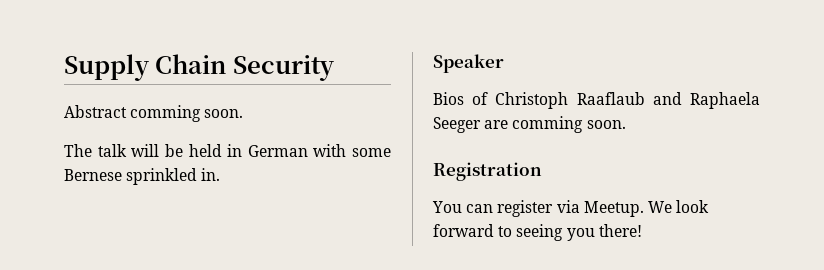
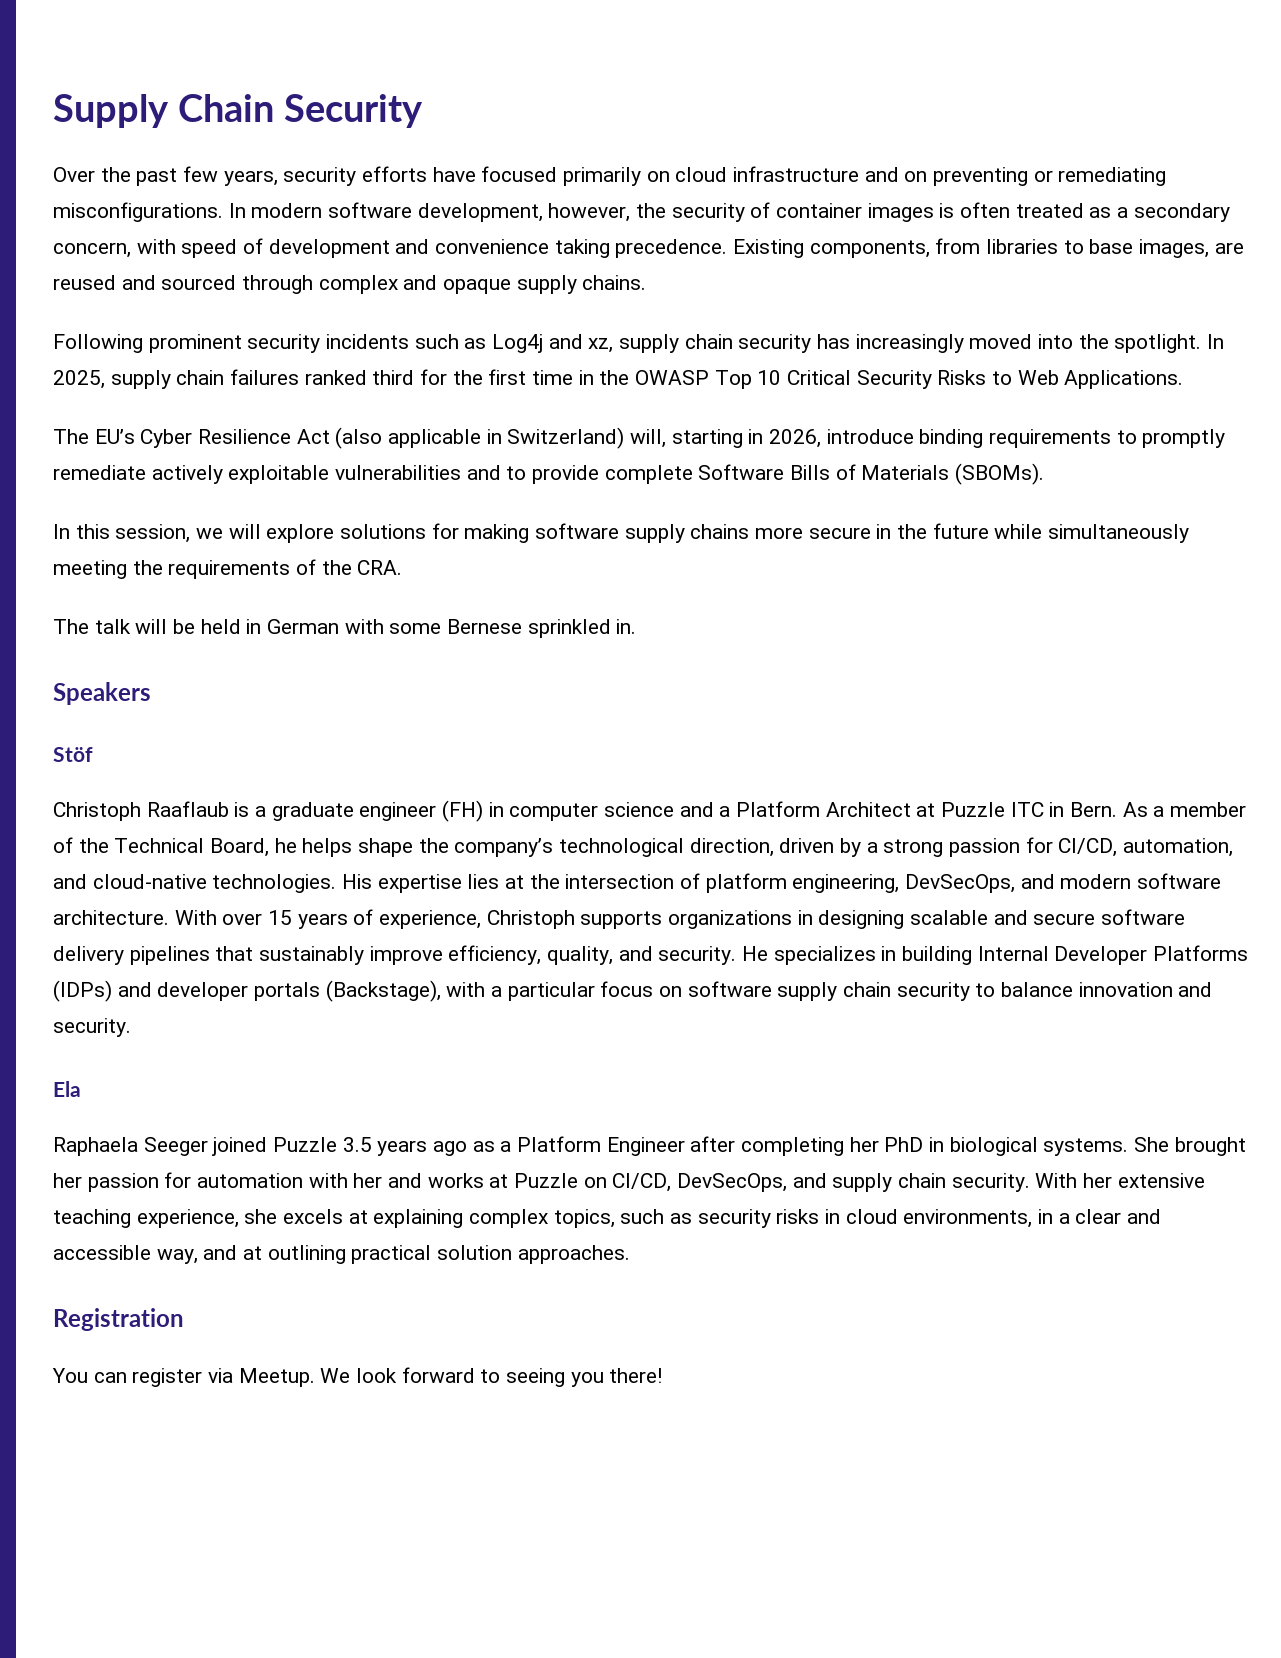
- Abstract comming soon.
+ Over the past few years, security efforts have focused primarily on cloud infrastructure and on preventing or remediating misconfigurations. In modern software development, however, the security of container images is often treated as a secondary concern, with speed of development and convenience taking precedence. Existing components, from libraries to base images, are reused and sourced through complex and opaque supply chains.
+ Following prominent security incidents such as Log4j and xz, supply chain security has increasingly moved into the spotlight. In 2025, supply chain failures ranked third for the first time in the OWASP Top 10 Critical Security Risks to Web Applications.
+ The EU’s Cyber Resilience Act (also applicable in Switzerland) will, starting in 2026, introduce binding requirements to promptly remediate actively exploitable vulnerabilities and to provide complete Software Bills of Materials (SBOMs).
+ In this session, we will explore solutions for making software supply chains more secure in the future while simultaneously meeting the requirements of the CRA.
- Speaker
- Bios of Christoph Raaflaub and Raphaela Seeger are comming soon.
+ Speakers
+ Stöf
+ Christoph Raaflaub is a graduate engineer (FH) in computer science and a Platform Architect at Puzzle ITC in Bern. As a member of the Technical Board, he helps shape the company’s technological direction, driven by a strong passion for CI/CD, automation, and cloud-native technologies. His expertise lies at the intersection of platform engineering, DevSecOps, and modern software architecture. With over 15 years of experience, Christoph supports organizations in designing scalable and secure software delivery pipelines that sustainably improve efficiency, quality, and security. He specializes in building Internal Developer Platforms (IDPs) and developer portals (Backstage), with a particular focus on software supply chain security to balance innovation and security.
+ Ela
+ Raphaela Seeger joined Puzzle 3.5 years ago as a Platform Engineer after completing her PhD in biological systems. She brought her passion for automation with her and works at Puzzle on CI/CD, DevSecOps, and supply chain security. With her extensive teaching experience, she excels at explaining complex topics, such as security risks in cloud environments, in a clear and accessible way, and at outlining practical solution approaches.

